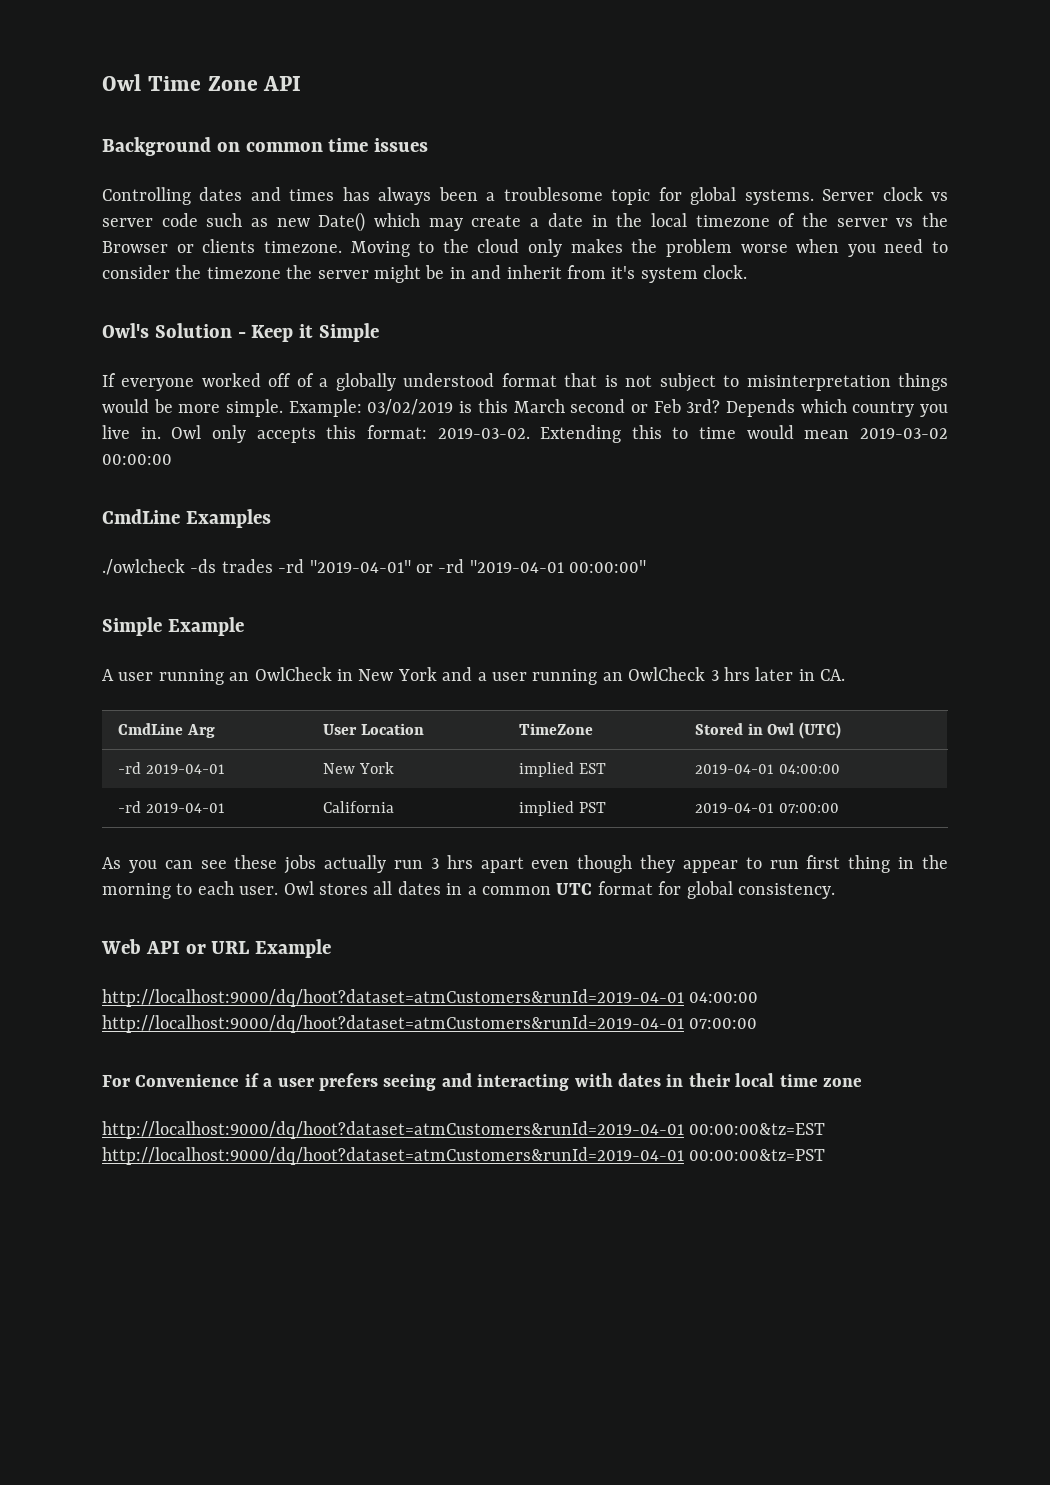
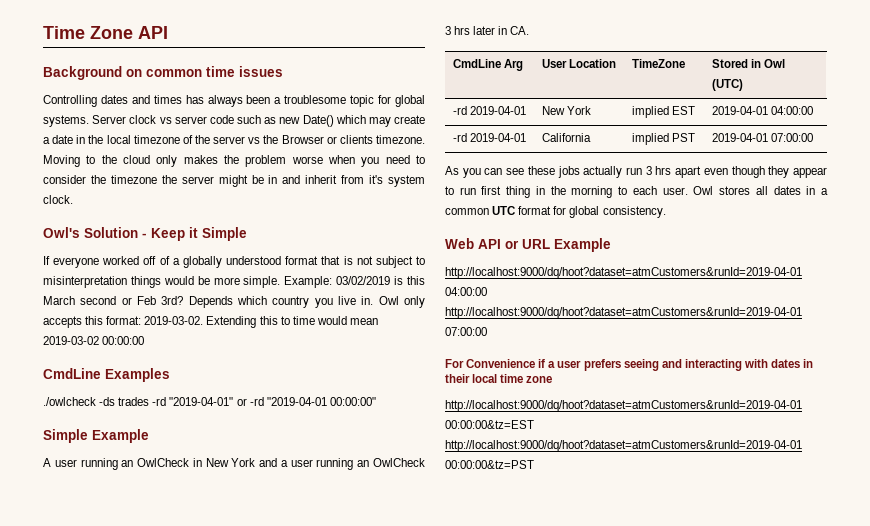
- Owl Time Zone API
+ Time Zone API

